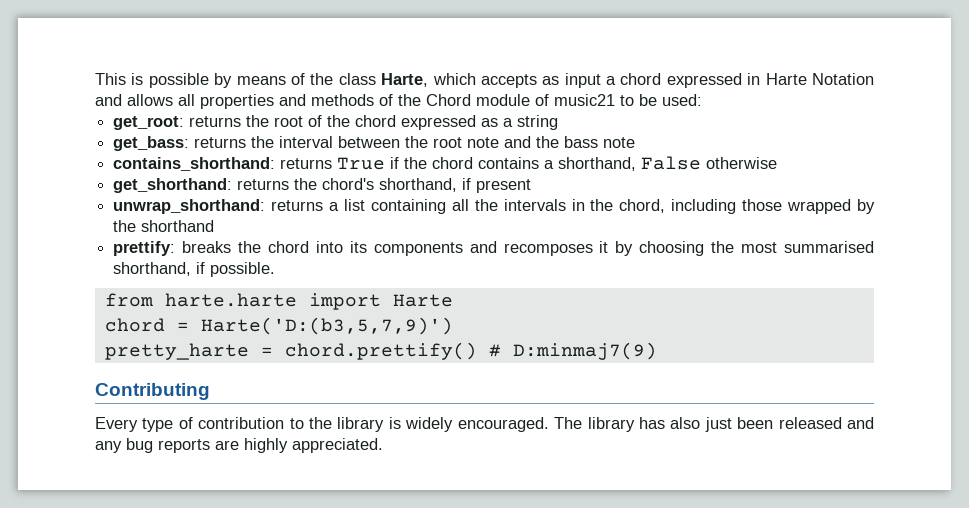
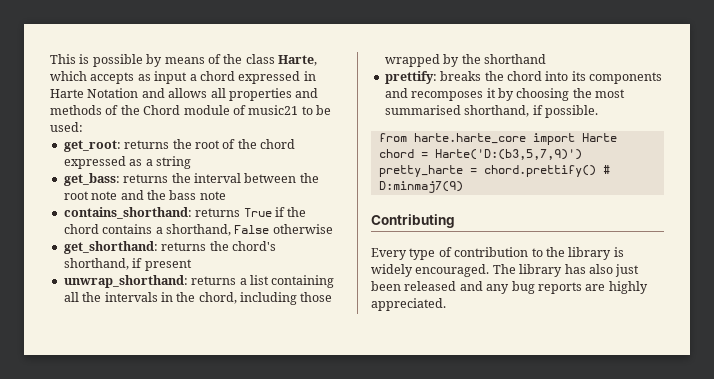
- from harte.harte import Harte
+ from harte.harte_core import Harte

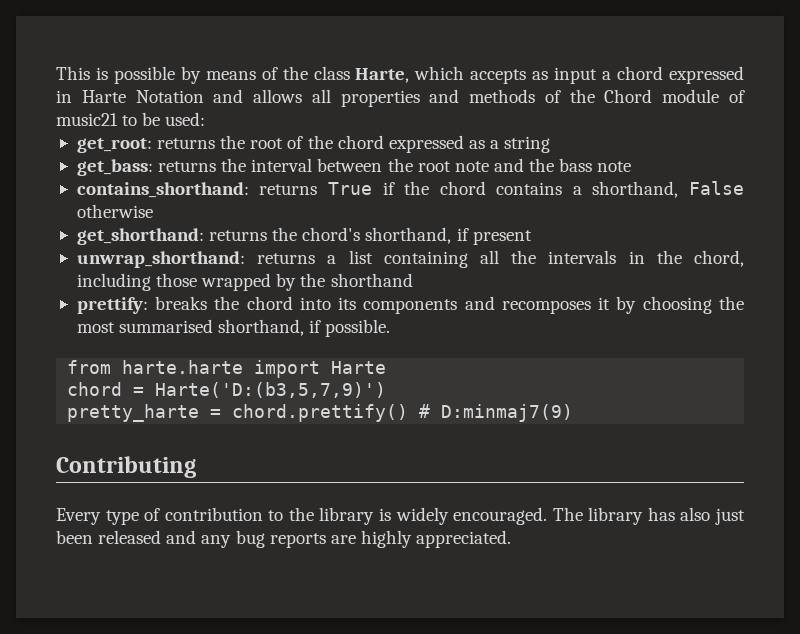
- from harte.harte_core import Harte
+ from harte.harte import Harte

